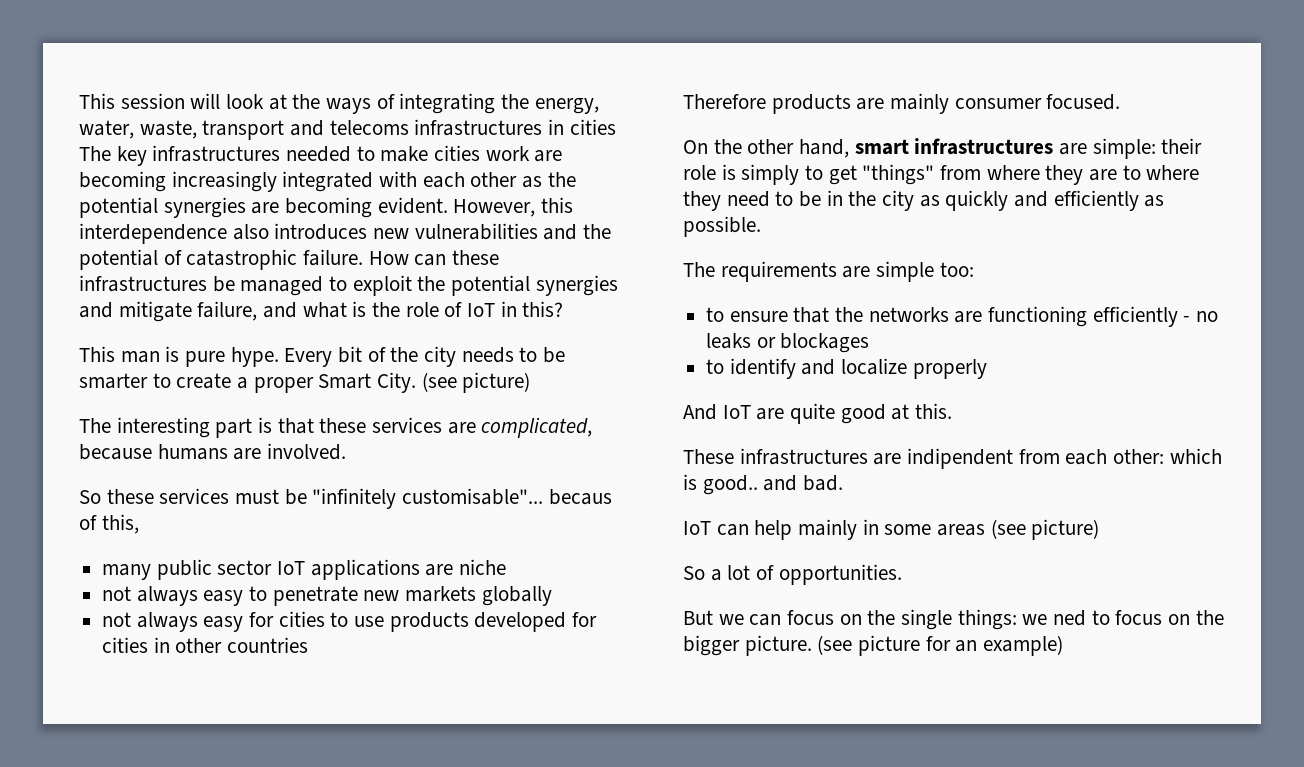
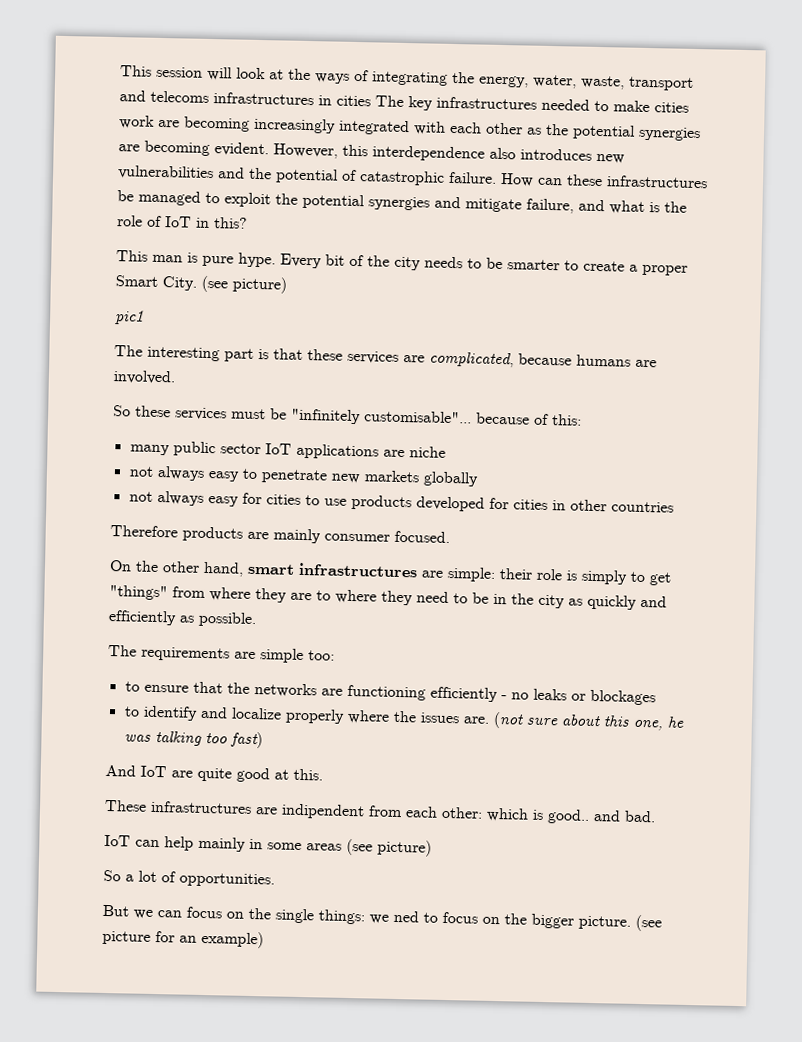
+ pic1
- So these services must be "infinitely customisable"... becaus of this,
+ So these services must be "infinitely customisable"... because of this:
- to identify and localize properly
+ to identify and localize properly where the issues are. (not sure about this one, he was talking too fast)

